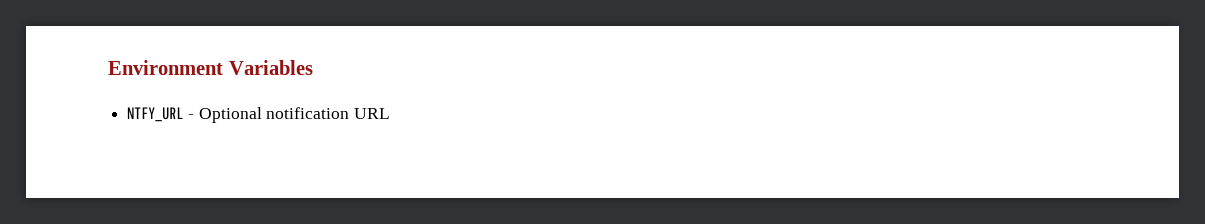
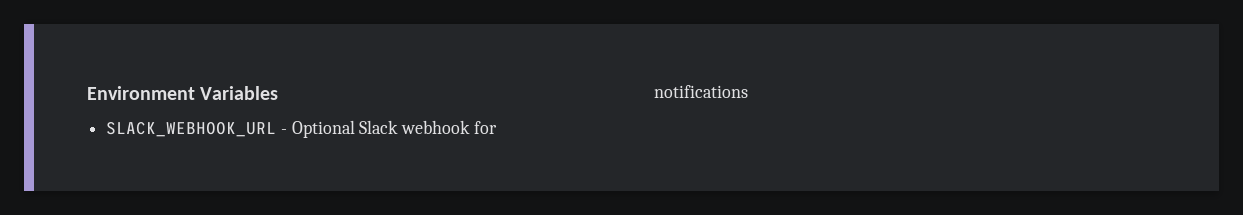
- NTFY_URL - Optional notification URL
+ SLACK_WEBHOOK_URL - Optional Slack webhook for notifications

